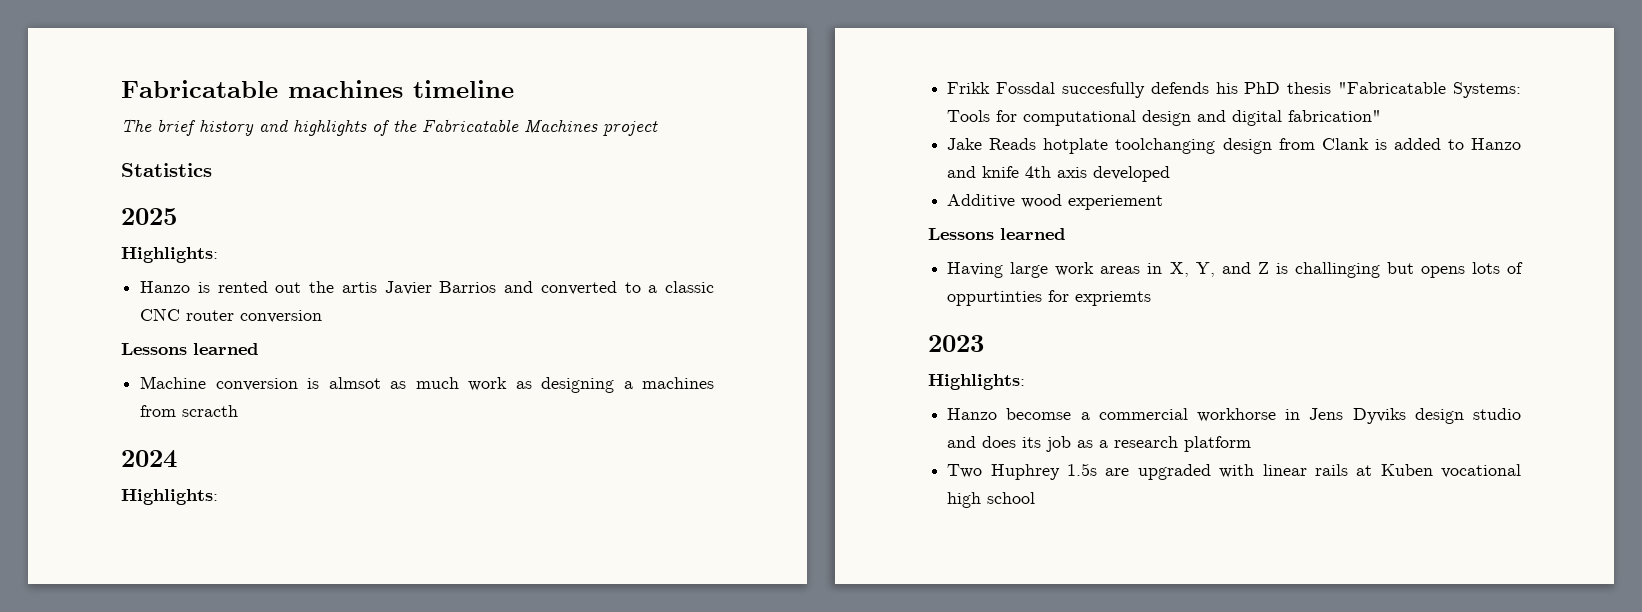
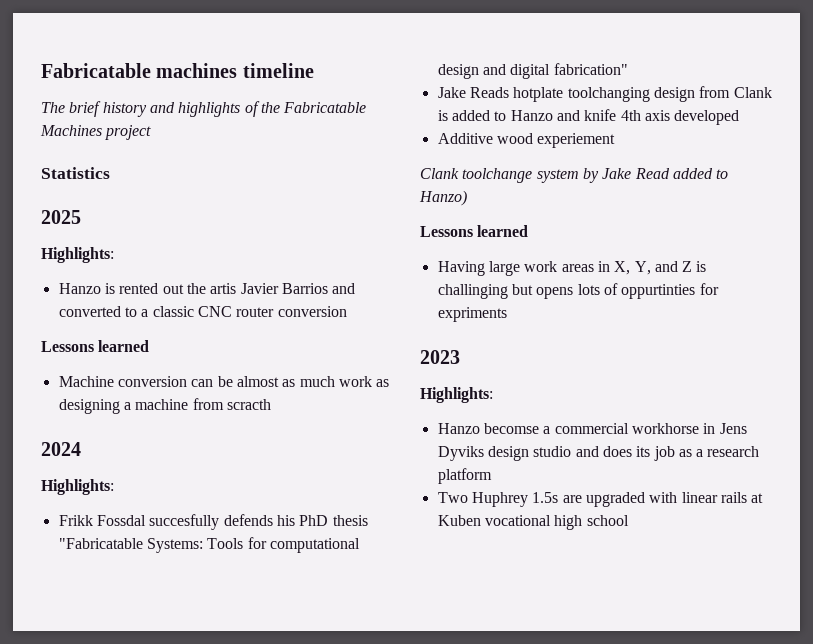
- Machine conversion is almsot as much work as designing a machines from scracth
+ Machine conversion can be almost as much work as designing a machine from scracth
+ Clank toolchange system by Jake Read added to Hanzo)
- Having large work areas in X, Y, and Z is challinging but opens lots of oppurtinties for expriemts
+ Having large work areas in X, Y, and Z is challinging but opens lots of oppurtinties for expriments

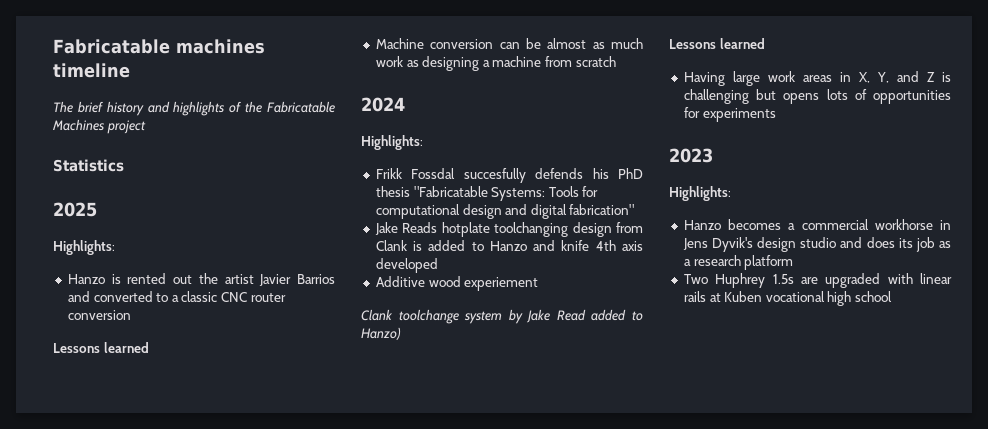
- Hanzo is rented out the artis Javier Barrios and converted to a classic CNC router conversion
+ Hanzo is rented out the artist Javier Barrios and converted to a classic CNC router conversion
- Machine conversion can be almost as much work as designing a machine from scracth
+ Machine conversion can be almost as much work as designing a machine from scratch
- Having large work areas in X, Y, and Z is challinging but opens lots of oppurtinties for expriments
+ Having large work areas in X, Y, and Z is challenging but opens lots of opportunities for experiments
- Hanzo becomse a commercial workhorse in Jens Dyviks design studio and does its job as a research platform
+ Hanzo becomes a commercial workhorse in Jens Dyvik's design studio and does its job as a research platform

